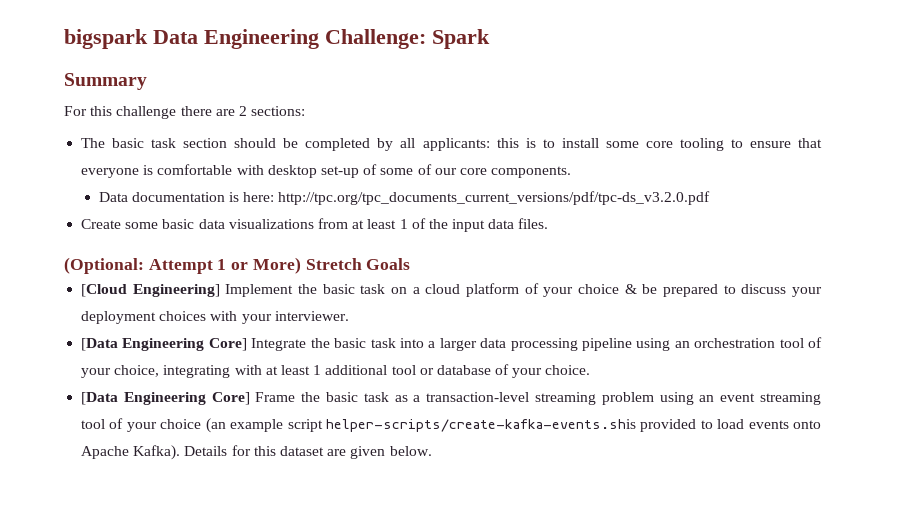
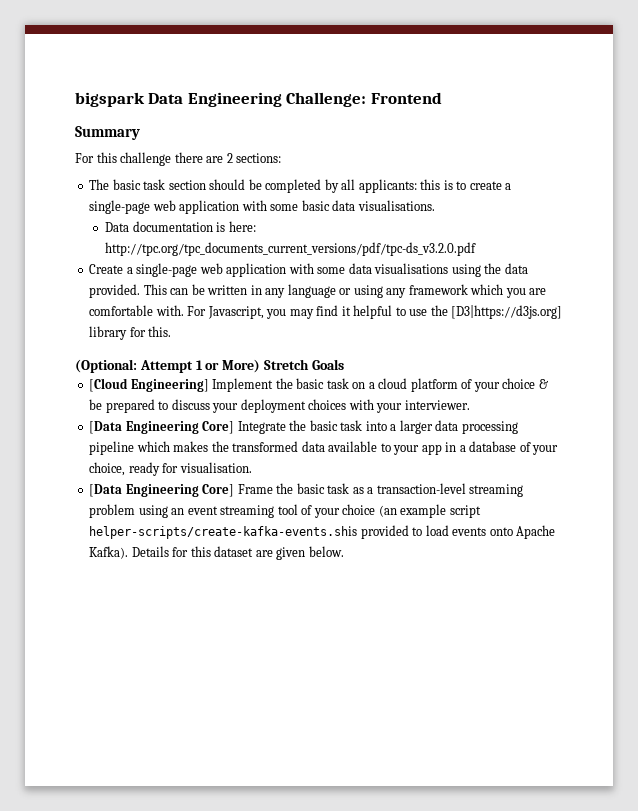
- bigspark Data Engineering Challenge: Spark
+ bigspark Data Engineering Challenge: Frontend
- The basic task section should be completed by all applicants: this is to install some core tooling to ensure that everyone is comfortable with desktop set-up of some of our core components.
+ The basic task section should be completed by all applicants: this is to create a single-page web application with some basic data visualisations.
- Create some basic data visualizations from at least 1 of the input data files.
+ Create a single-page web application with some data visualisations using the data provided. This can be written in any language or using any framework which you are comfortable with. For Javascript, you may find it helpful to use the [D3|https://d3js.org] library for this.
- [Data Engineering Core] Integrate the basic task into a larger data processing pipeline using an orchestration tool of your choice, integrating with at least 1 additional tool or database of your choice.
+ [Data Engineering Core] Integrate the basic task into a larger data processing pipeline which makes the transformed data available to your app in a database of your choice, ready for visualisation.

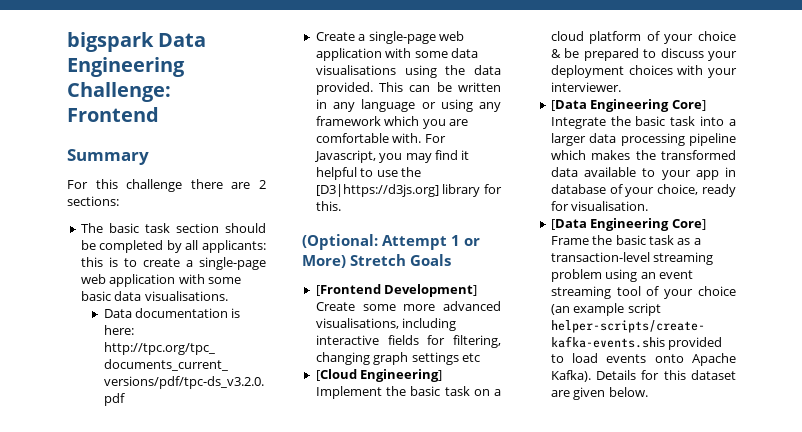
+ [Frontend Development] Create some more advanced visualisations, including interactive fields for filtering, changing graph settings etc
- [Data Engineering Core] Integrate the basic task into a larger data processing pipeline which makes the transformed data available to your app in a database of your choice, ready for visualisation.
+ [Data Engineering Core] Integrate the basic task into a larger data processing pipeline which makes the transformed data available to your app in database of your choice, ready for visualisation.

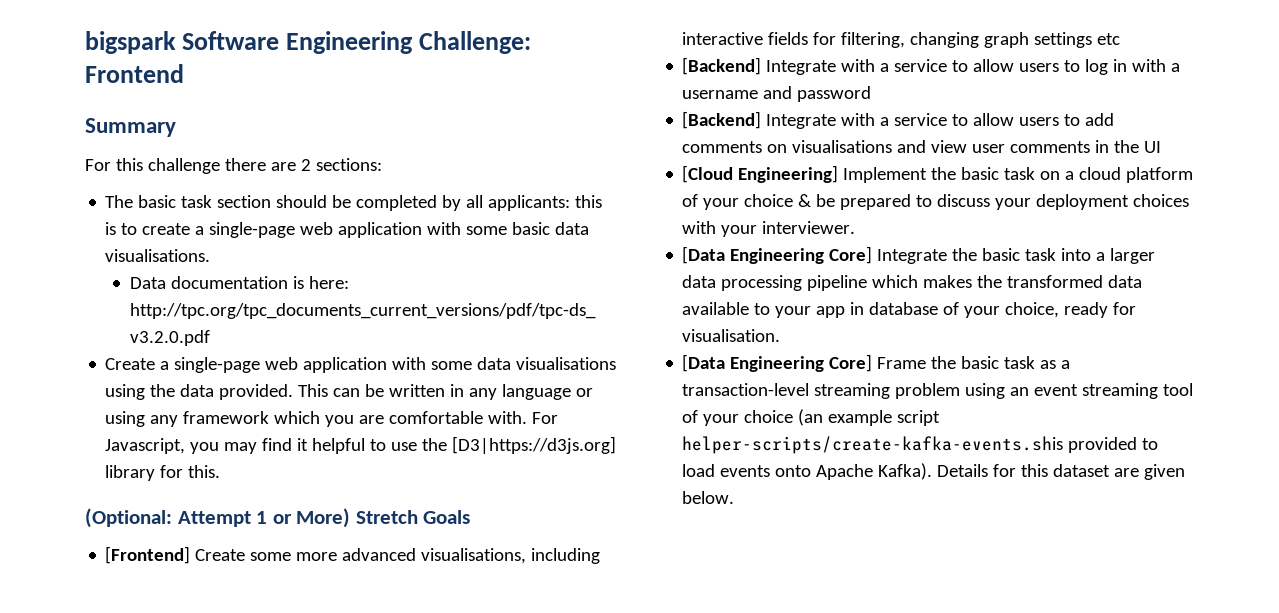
- bigspark Data Engineering Challenge: Frontend
+ bigspark Software Engineering Challenge: Frontend
- [Frontend Development] Create some more advanced visualisations, including interactive fields for filtering, changing graph settings etc
+ [Frontend] Create some more advanced visualisations, including interactive fields for filtering, changing graph settings etc
+ [Backend] Integrate with a service to allow users to log in with a username and password
+ [Backend] Integrate with a service to allow users to add comments on visualisations and view user comments in the UI

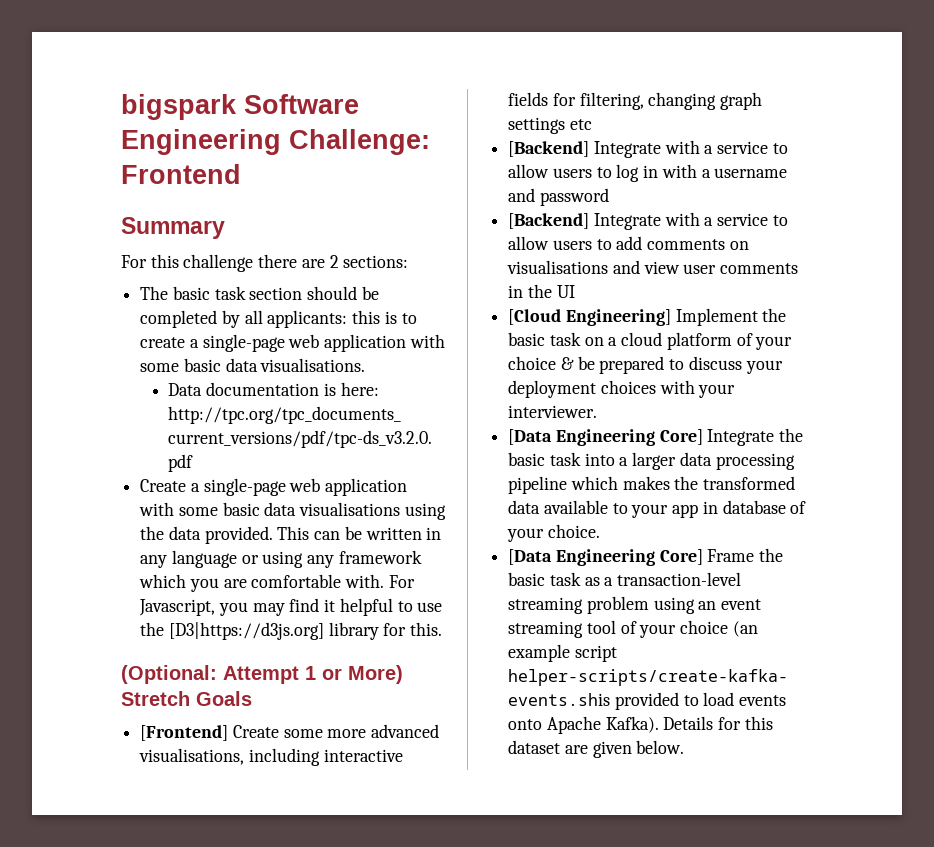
- Create a single-page web application with some data visualisations using the data provided.
+ Create a single-page web application with some basic data visualisations using the data provided.
- [Data Engineering Core] Integrate the basic task into a larger data processing pipeline which makes the transformed data available to your app in database of your choice, ready for visualisation.
+ [Data Engineering Core] Integrate the basic task into a larger data processing pipeline which makes the transformed data available to your app in database of your choice.

